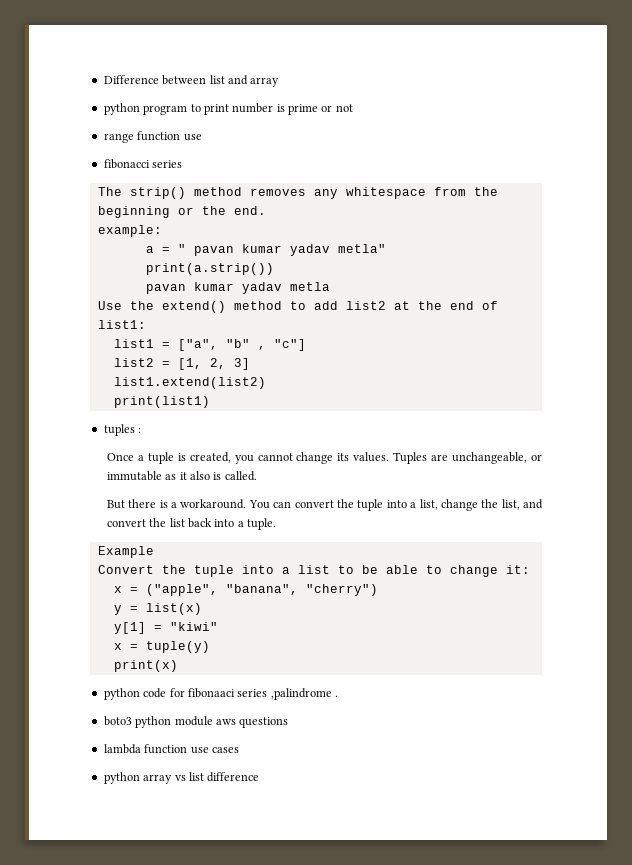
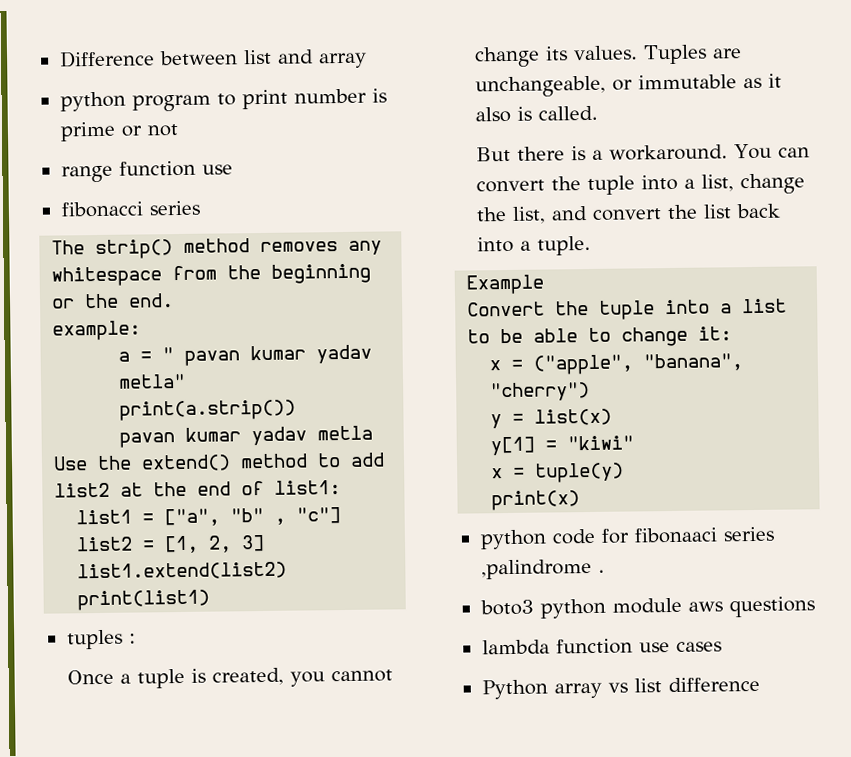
- python array vs list difference
+ Python array vs list difference

